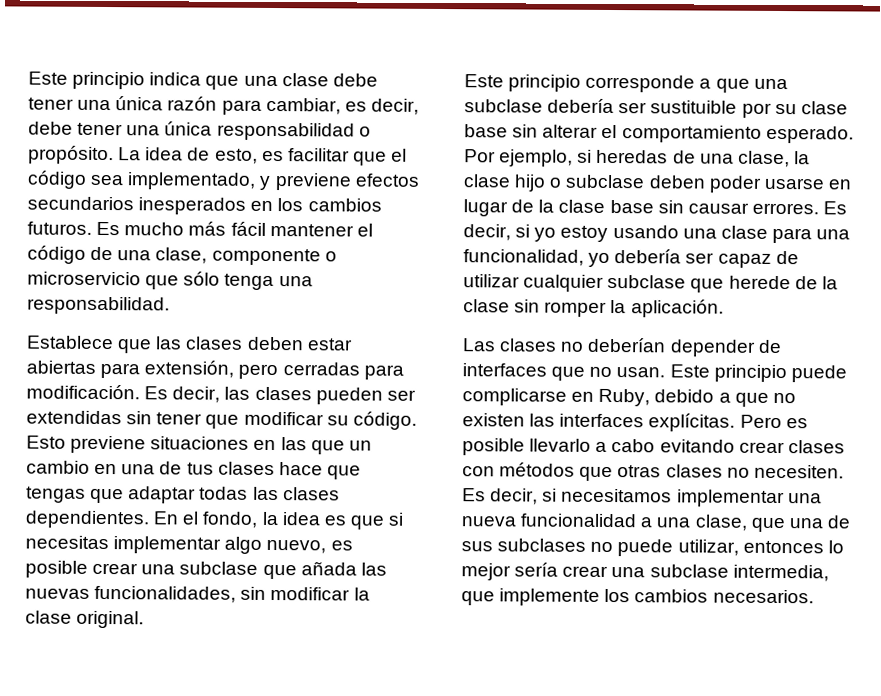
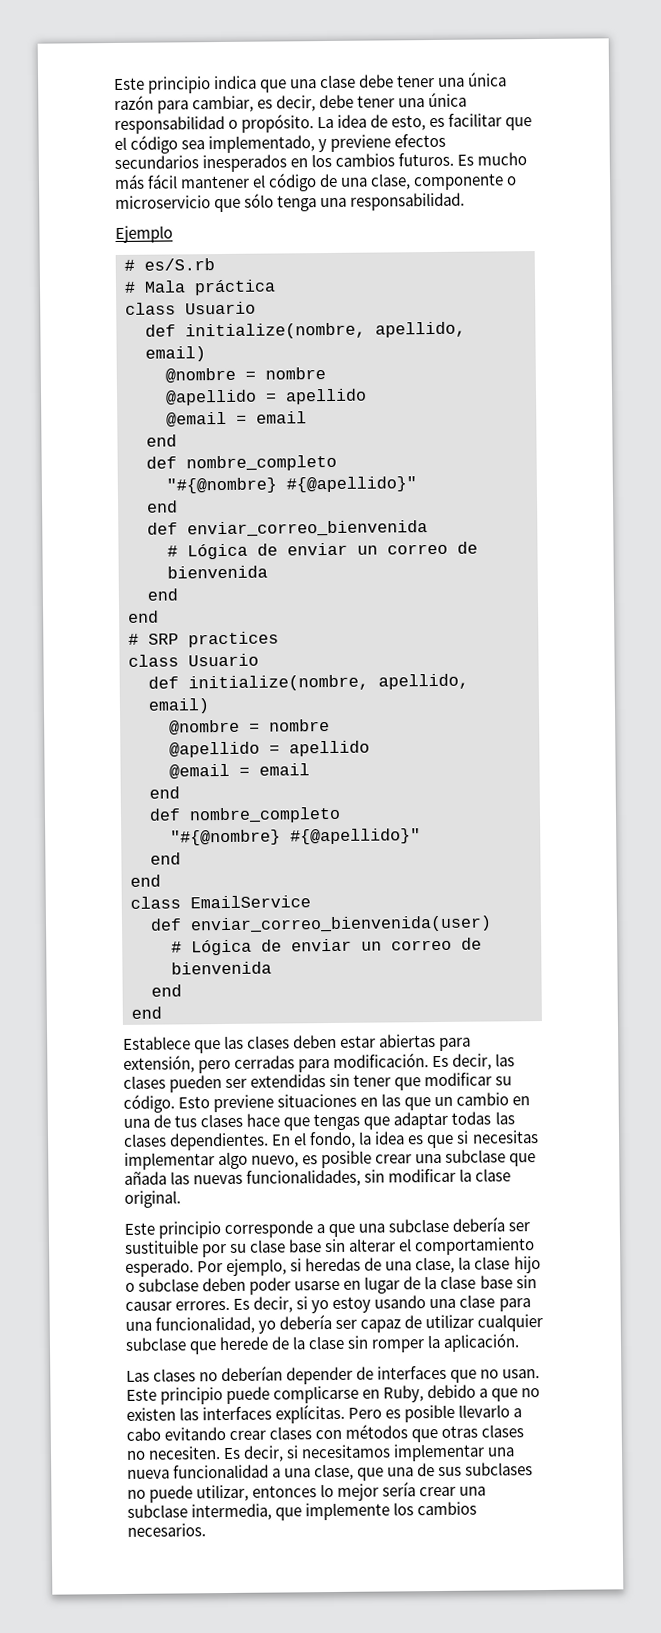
+ Ejemplo
+ # es/S.rb
+ # Mala práctica
+ class Usuario
+ def initialize(nombre, apellido, email)
+ @nombre = nombre
+ @apellido = apellido
+ @email = email
+ end
+ def nombre_completo
+ "#{@nombre} #{@apellido}"
+ end
+ def enviar_correo_bienvenida
+ # Lógica de enviar un correo de bienvenida
+ end
+ end
+ # SRP practices
+ class Usuario
+ def initialize(nombre, apellido, email)
+ @nombre = nombre
+ @apellido = apellido
+ @email = email
+ end
+ def nombre_completo
+ "#{@nombre} #{@apellido}"
+ end
+ end
+ class EmailService
+ def enviar_correo_bienvenida(user)
+ # Lógica de enviar un correo de bienvenida
+ end
+ end

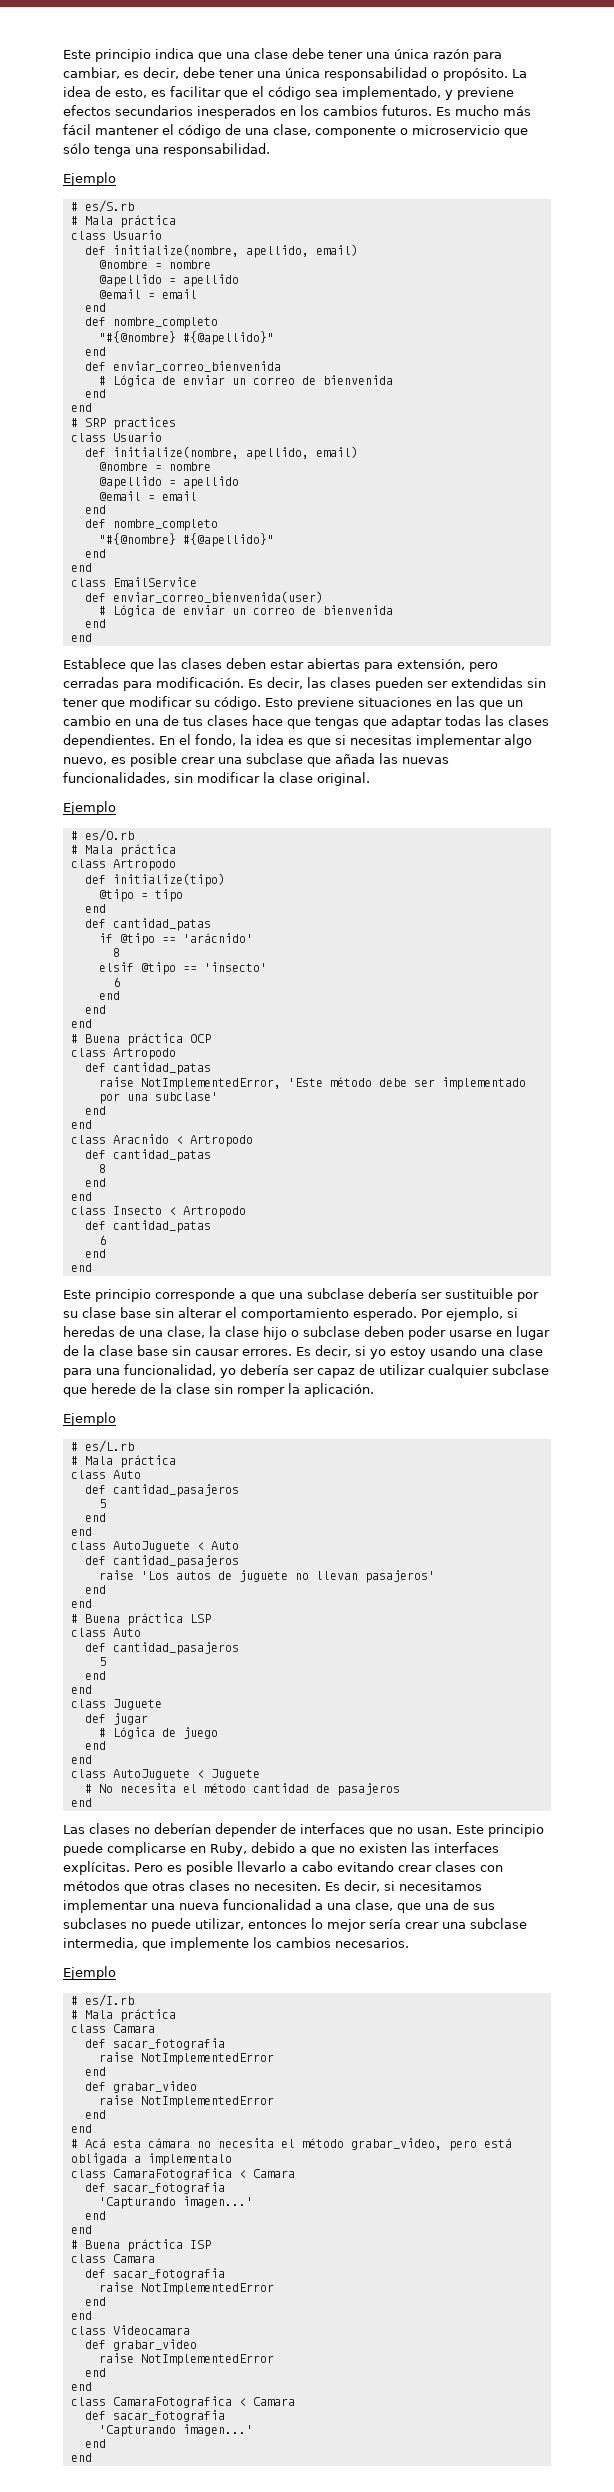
  En el fondo, la idea es que si necesitas implementar algo nuevo, es posible crear una subclase que añada las nuevas funcionalidades, sin modificar la clase original.
+ Ejemplo
+ # es/O.rb
+ # Mala práctica
+ class Artropodo
+ def initialize(tipo)
+ @tipo = tipo
+ end
+ def cantidad_patas
+ if @tipo == 'arácnido'
+ 8
+ elsif @tipo == 'insecto'
+ 6
+ end
+ end
+ end
+ # Buena práctica OCP
+ class Artropodo
+ def cantidad_patas
+ raise NotImplementedError, 'Este método debe ser implementado por una subclase'
+ end
+ end
+ class Aracnido < Artropodo
+ def cantidad_patas
+ 8
+ end
+ end
+ class Insecto < Artropodo
+ def cantidad_patas
+ 6
+ end
+ end
  Es decir, si yo estoy usando una clase para una funcionalidad, yo debería ser capaz de utilizar cualquier subclase que herede de la clase sin romper la aplicación.
+ Ejemplo
+ # es/L.rb
+ # Mala práctica
+ class Auto
+ def cantidad_pasajeros
+ 5
+ end
+ end
+ class AutoJuguete < Auto
+ def cantidad_pasajeros
+ raise 'Los autos de juguete no llevan pasajeros'
+ end
+ end
+ # Buena práctica LSP
+ class Auto
+ def cantidad_pasajeros
+ 5
+ end
+ end
+ class Juguete
+ def jugar
+ # Lógica de juego
+ end
+ end
+ class AutoJuguete < Juguete
+ # No necesita el método cantidad de pasajeros
+ end
  Es decir, si necesitamos implementar una nueva funcionalidad a una clase, que una de sus subclases no puede utilizar, entonces lo mejor sería crear una subclase intermedia, que implemente los cambios necesarios.
+ Ejemplo
+ # es/I.rb
+ # Mala práctica
+ class Camara
+ def sacar_fotografia
+ raise NotImplementedError
+ end
+ def grabar_video
+ raise NotImplementedError
+ end
+ end
+ # Acá esta cámara no necesita el método grabar_video, pero está obligada a implementalo
+ class CamaraFotografica < Camara
+ def sacar_fotografia
+ 'Capturando imagen...'
+ end
+ end
+ # Buena práctica ISP
+ class Camara
+ def sacar_fotografia
+ raise NotImplementedError
+ end
+ end
+ class Videocamara
+ def grabar_video
+ raise NotImplementedError
+ end
+ end
+ class CamaraFotografica < Camara
+ def sacar_fotografia
+ 'Capturando imagen...'
+ end
+ end

